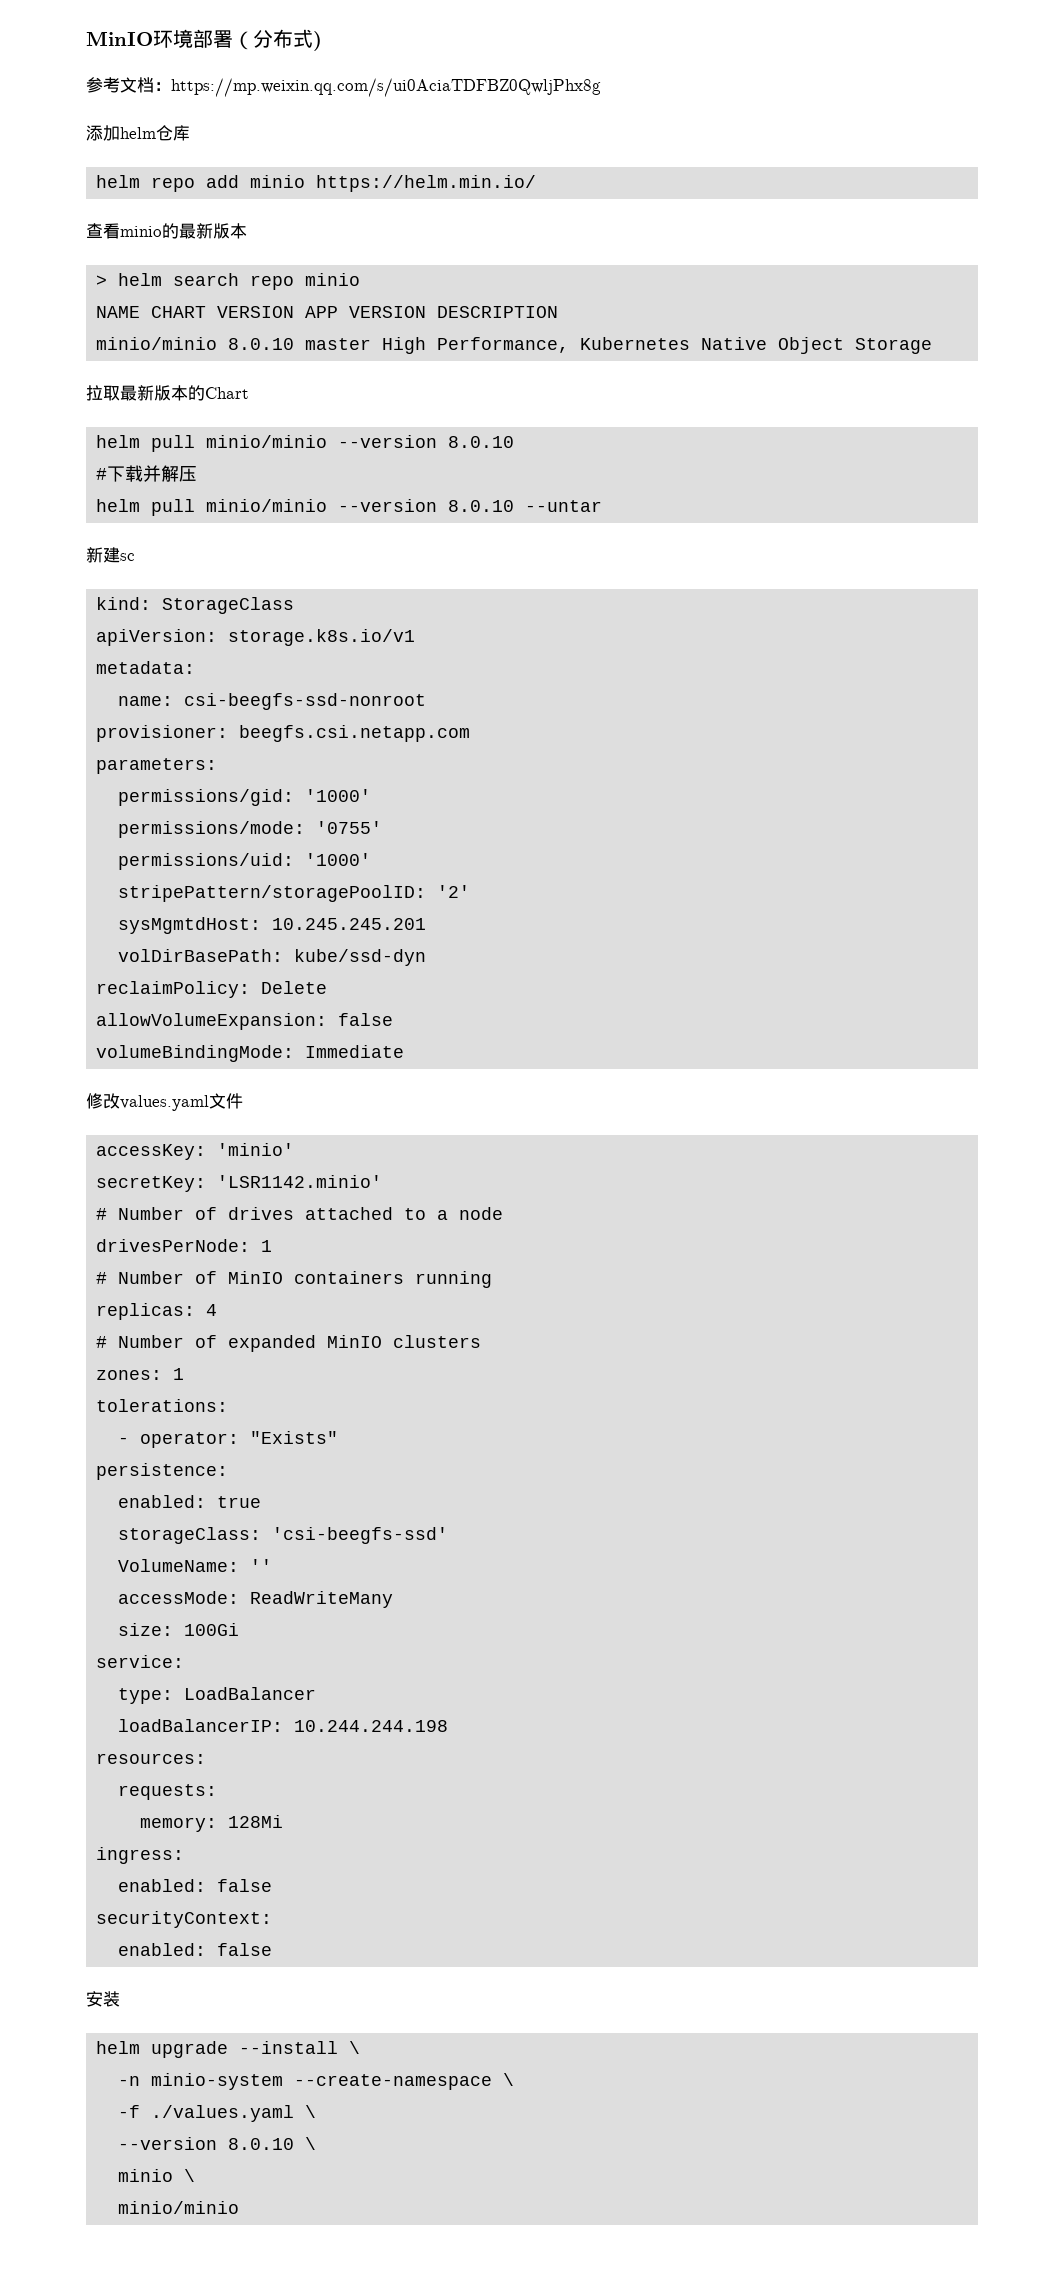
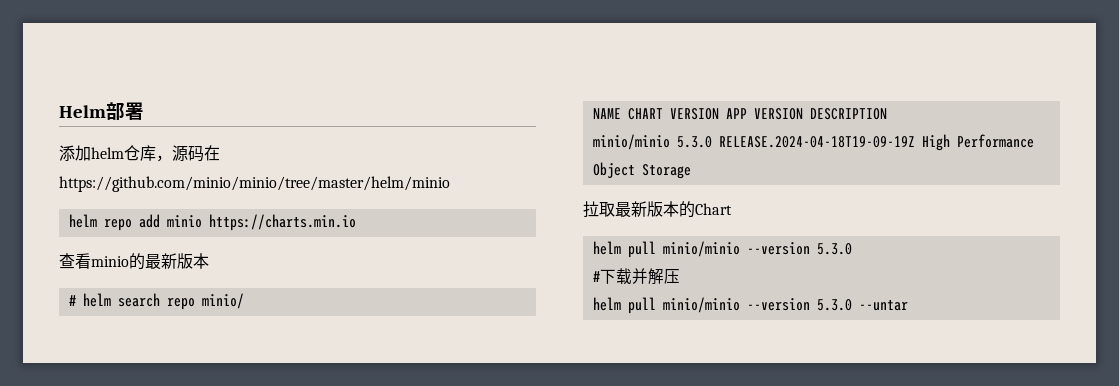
- MinIO环境部署（分布式)
- 参考文档：https://mp.weixin.qq.com/s/ui0AciaTDFBZ0QwljPhx8g
+ Helm部署
- 添加helm仓库
+ 添加helm仓库，源码在https://github.com/minio/minio/tree/master/helm/minio
- helm repo add minio https://helm.min.io/
+ helm repo add minio https://charts.min.io
- > helm search repo minio
+ # helm search repo minio/
- minio/minio 8.0.10 master High Performance, Kubernetes Native Object Storage
+ minio/minio 5.3.0 RELEASE.2024-04-18T19-09-19Z High Performance Object Storage
  拉取最新版本的Chart
- helm pull minio/minio --version 8.0.10
+ helm pull minio/minio --version 5.3.0
- helm pull minio/minio --version 8.0.10 --untar
+ helm pull minio/minio --version 5.3.0 --untar
- 新建sc
- kind: StorageClass
- apiVersion: storage.k8s.io/v1
- metadata:
- name: csi-beegfs-ssd-nonroot
- provisioner: beegfs.csi.netapp.com
- parameters:
- permissions/gid: '1000'
- permissions/mode: '0755'
- permissions/uid: '1000'
- stripePattern/storagePoolID: '2'
- sysMgmtdHost: 10.245.245.201
- volDirBasePath: kube/ssd-dyn
- reclaimPolicy: Delete
- allowVolumeExpansion: false
- volumeBindingMode: Immediate
- 修改values.yaml文件
- accessKey: 'minio'
- secretKey: 'LSR1142.minio'
- # Number of drives attached to a node
- drivesPerNode: 1
- # Number of MinIO containers running
- replicas: 4
- # Number of expanded MinIO clusters
- zones: 1
- tolerations:
- - operator: "Exists"
- persistence:
- enabled: true
- storageClass: 'csi-beegfs-ssd'
- VolumeName: ''
- accessMode: ReadWriteMany
- size: 100Gi
- service:
- type: LoadBalancer
- loadBalancerIP: 10.244.244.198
- resources:
- requests:
- memory: 128Mi
- ingress:
- enabled: false
- securityContext:
- enabled: false
- 安装
- helm upgrade --install \
- -n minio-system --create-namespace \
- -f ./values.yaml \
- --version 8.0.10 \
- minio \
- minio/minio

